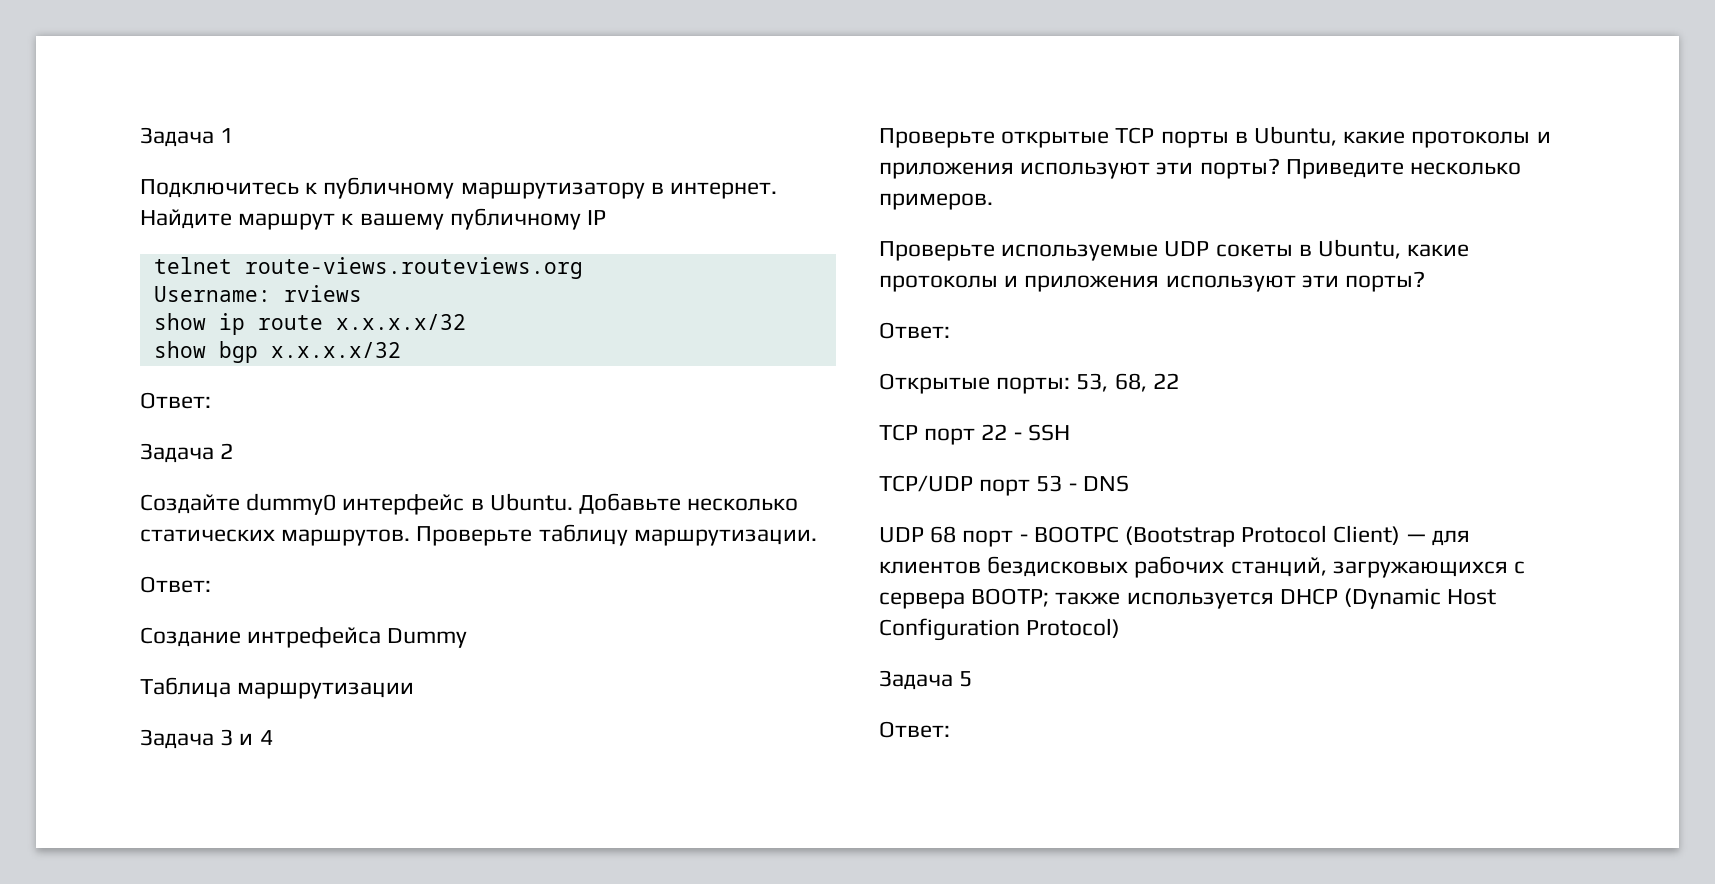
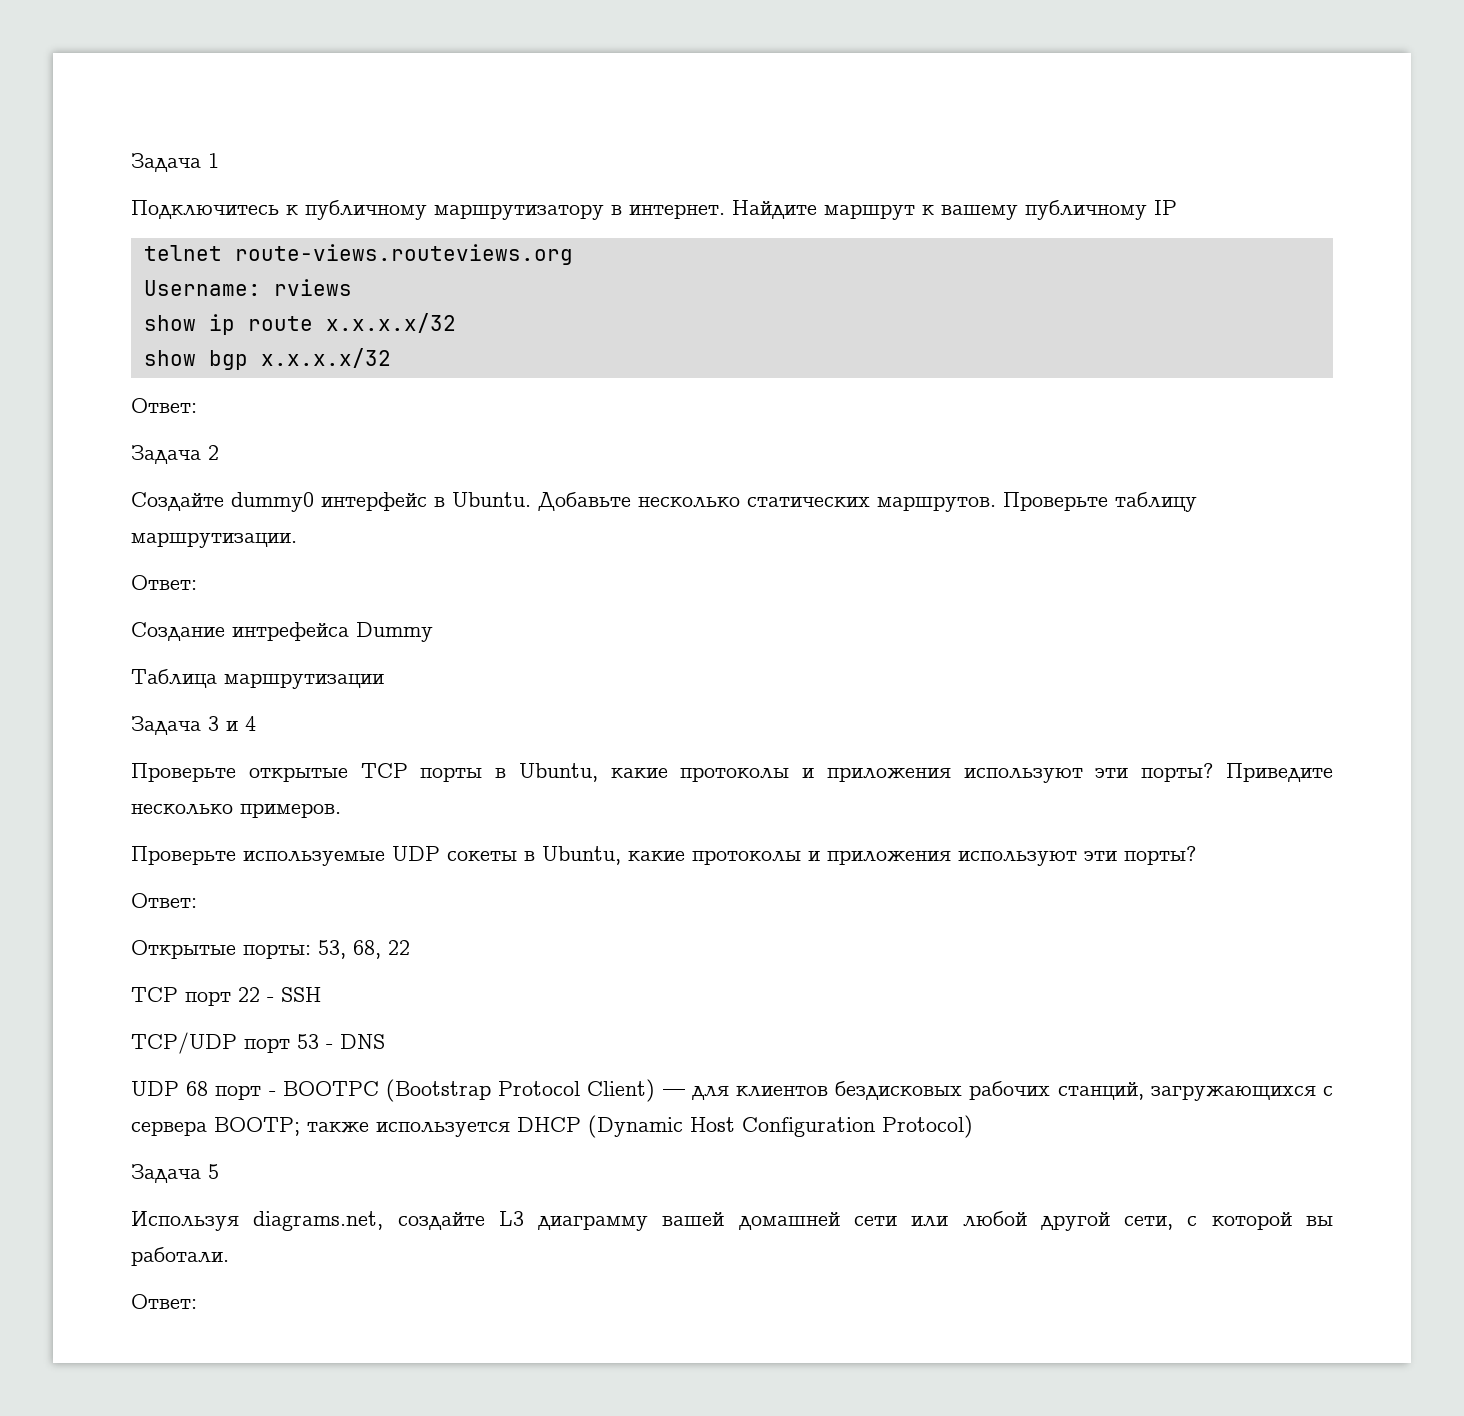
+ Используя diagrams.net, создайте L3 диаграмму вашей домашней сети или любой другой сети, с которой вы работали.

